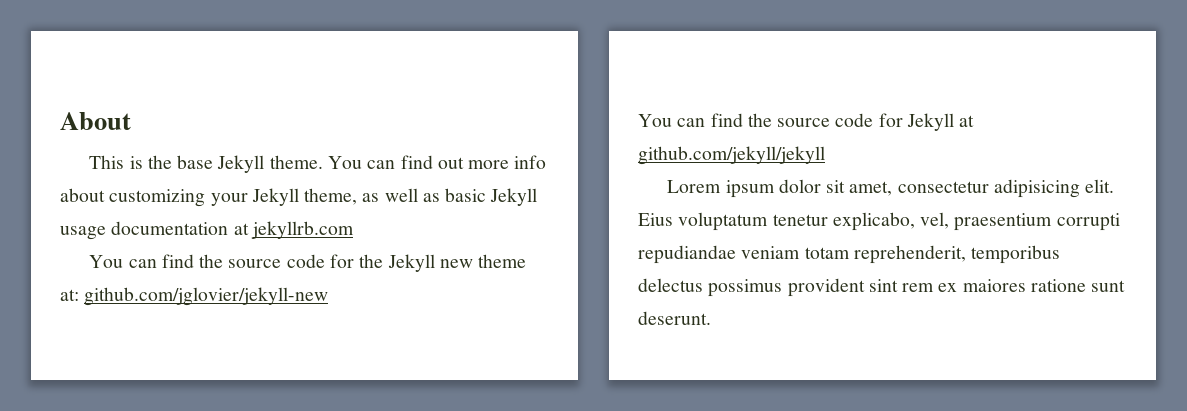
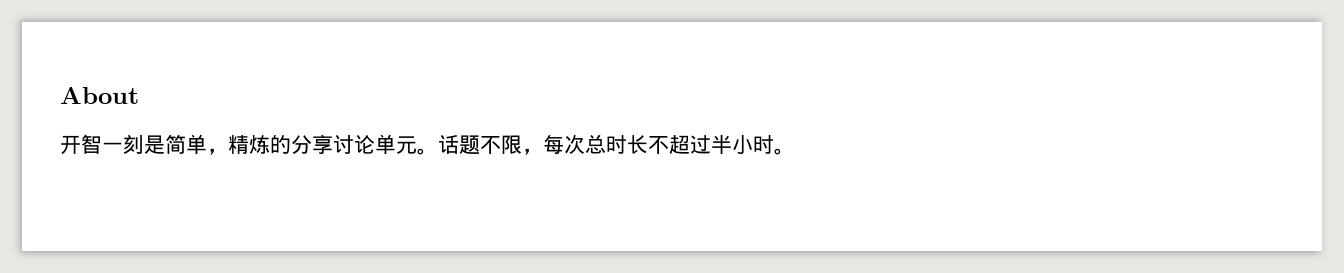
- This is the base Jekyll theme. You can find out more info about customizing your Jekyll theme, as well as basic Jekyll usage documentation at jekyllrb.com
- You can find the source code for the Jekyll new theme at: github.com/jglovier/jekyll-new
- You can find the source code for Jekyll at github.com/jekyll/jekyll
- Lorem ipsum dolor sit amet, consectetur adipisicing elit. Eius voluptatum tenetur explicabo, vel, praesentium corrupti repudiandae veniam totam reprehenderit, temporibus delectus possimus provident sint rem ex maiores ratione sunt deserunt.
+ 开智一刻是简单，精炼的分享讨论单元。话题不限，每次总时长不超过半小时。

